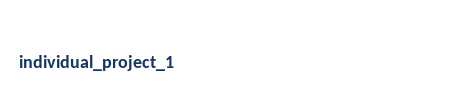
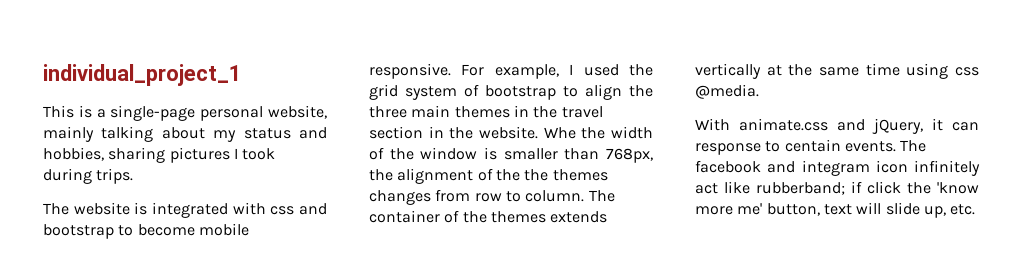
+ This is a single-page personal website, mainly talking about my status and hobbies, sharing pictures I took during trips.
+ The website is integrated with css and bootstrap to become mobile responsive. For example, I used the grid system of bootstrap to align the three main themes in the travel section in the website. Whe the width of the window is smaller than 768px, the alignment of the the themes changes from row to column. The container of the themes extends vertically at the same time using css @media.
+ With animate.css and jQuery, it can response to centain events. The facebook and integram icon infinitely act like rubberband; if click the 'know more me' button, text will slide up, etc.

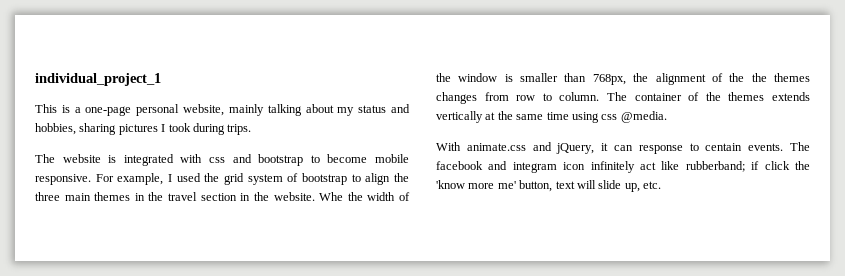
- This is a single-page personal website, mainly talking about my status and hobbies, sharing pictures I took during trips.
+ This is a one-page personal website, mainly talking about my status and hobbies, sharing pictures I took during trips.

